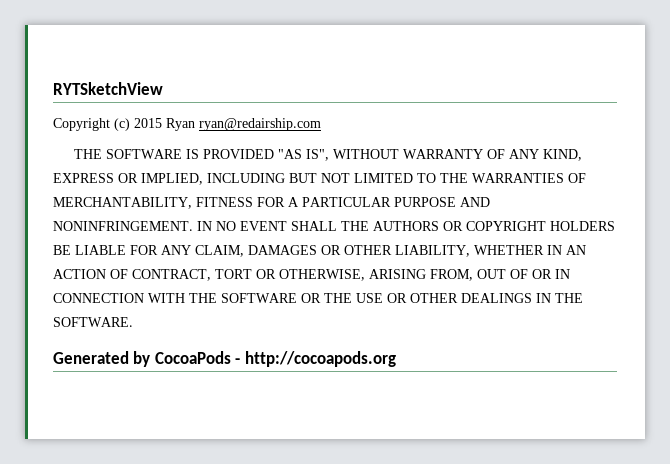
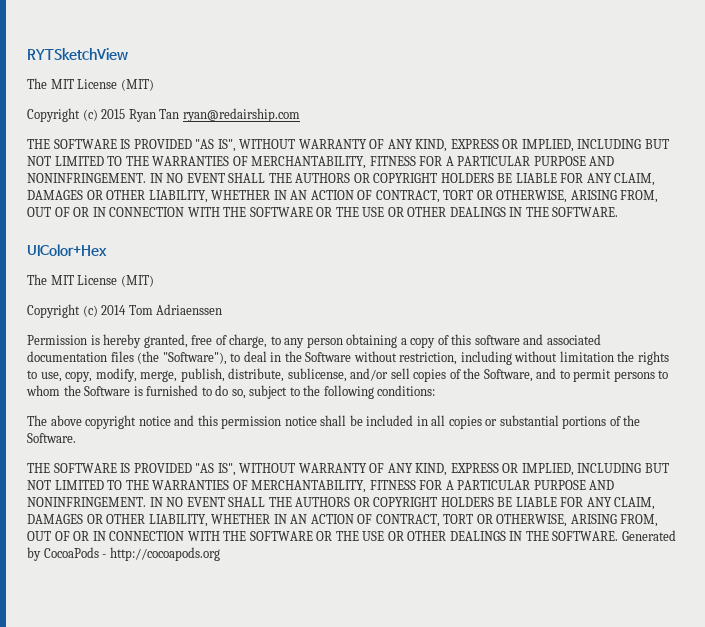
  RYTSketchView
+ The MIT License (MIT)
- Copyright (c) 2015 Ryan ryan@redairship.com
+ Copyright (c) 2015 Ryan Tan ryan@redairship.com
+ UIColor+Hex
+ The MIT License (MIT)
+ Copyright (c) 2014 Tom Adriaenssen
+ Permission is hereby granted, free of charge, to any person obtaining a copy of this software and associated documentation files (the "Software"), to deal in the Software without restriction, including without limitation the rights to use, copy, modify, merge, publish, distribute, sublicense, and/or sell copies of the Software, and to permit persons to whom the Software is furnished to do so, subject to the following conditions:
+ The above copyright notice and this permission notice shall be included in all copies or substantial portions of the Software.
+ THE SOFTWARE IS PROVIDED "AS IS", WITHOUT WARRANTY OF ANY KIND, EXPRESS OR IMPLIED, INCLUDING BUT NOT LIMITED TO THE WARRANTIES OF MERCHANTABILITY, FITNESS FOR A PARTICULAR PURPOSE AND NONINFRINGEMENT. IN NO EVENT SHALL THE AUTHORS OR COPYRIGHT HOLDERS BE LIABLE FOR ANY CLAIM, DAMAGES OR OTHER LIABILITY, WHETHER IN AN ACTION OF CONTRACT, TORT OR OTHERWISE, ARISING FROM, OUT OF OR IN CONNECTION WITH THE SOFTWARE OR THE USE OR OTHER DEALINGS IN THE SOFTWARE.

